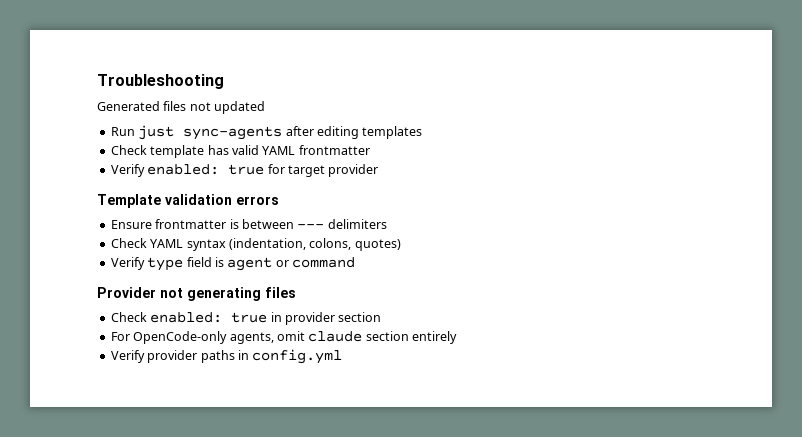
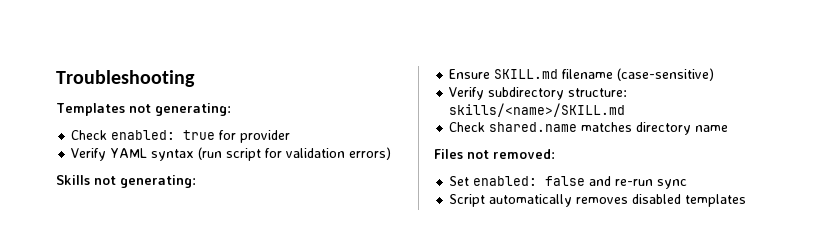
- Generated files not updated
- Run just sync-agents after editing templates
- Check template has valid YAML frontmatter
- Verify enabled: true for target provider
- Template validation errors
- Ensure frontmatter is between --- delimiters
- Check YAML syntax (indentation, colons, quotes)
- Verify type field is agent or command
- Provider not generating files
+ Templates not generating:
- Check enabled: true in provider section
- For OpenCode-only agents, omit claude section entirely
- Verify provider paths in config.yml
+ Check enabled: true for provider
+ Verify YAML syntax (run script for validation errors)
+ Skills not generating:
+ Ensure SKILL.md filename (case-sensitive)
+ Verify subdirectory structure: skills/<name>/SKILL.md
+ Check shared.name matches directory name
+ Files not removed:
+ Set enabled: false and re-run sync
+ Script automatically removes disabled templates

